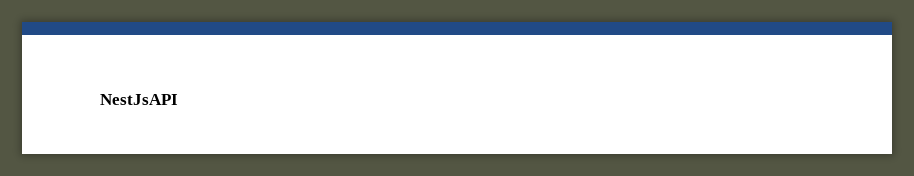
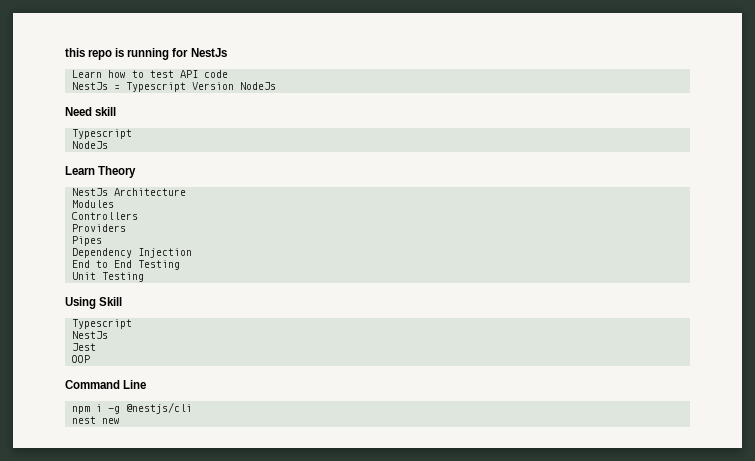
- NestJsAPI
+ this repo is running for NestJs
+ Learn how to test API code
+ NestJs = Typescript Version NodeJs
+ Need skill
+ Typescript
+ NodeJs
+ Learn Theory
+ NestJs Architecture
+ Modules
+ Controllers
+ Providers
+ Pipes
+ Dependency Injection
+ End to End Testing
+ Unit Testing
+ Using Skill
+ Typescript
+ NestJs
+ Jest
+ OOP
+ Command Line
+ npm i -g @nestjs/cli
+ nest new

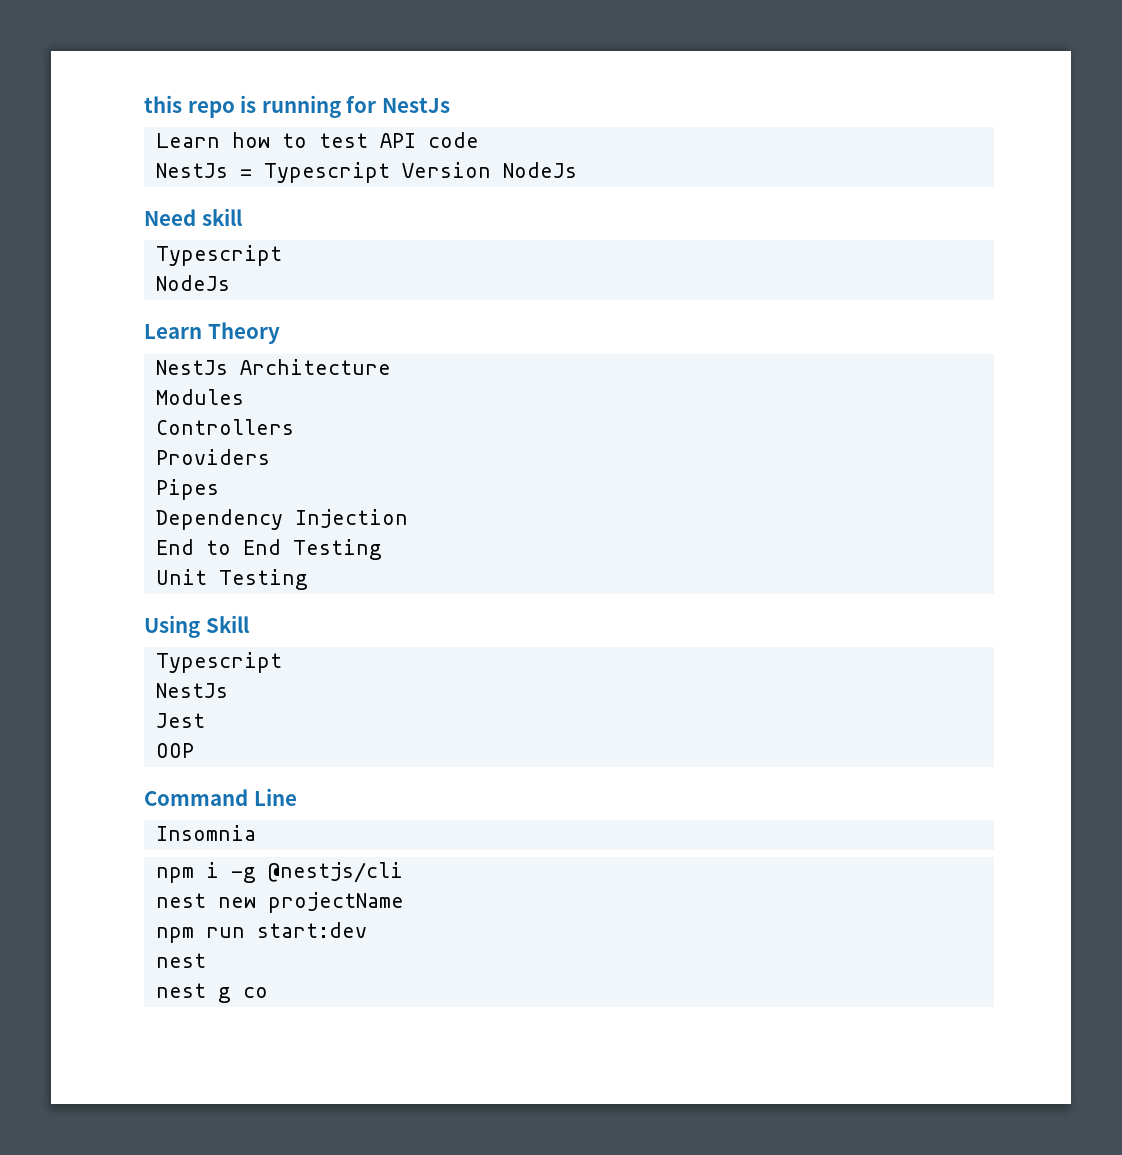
+ Insomnia
- nest new
+ nest new projectName
+ npm run start:dev
+ nest
+ nest g co

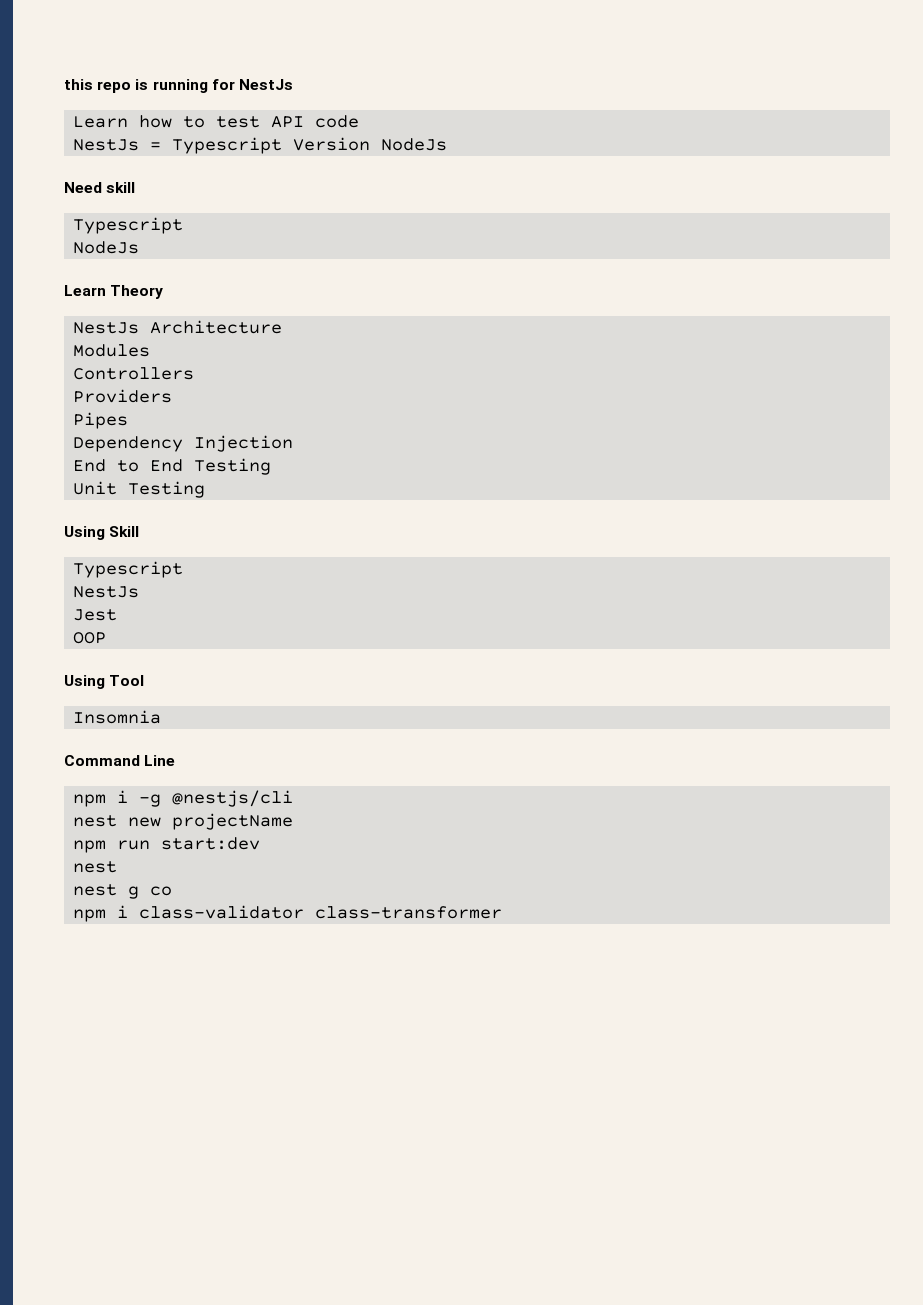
+ Using Tool
+ Insomnia
- Insomnia
+ npm i class-validator class-transformer

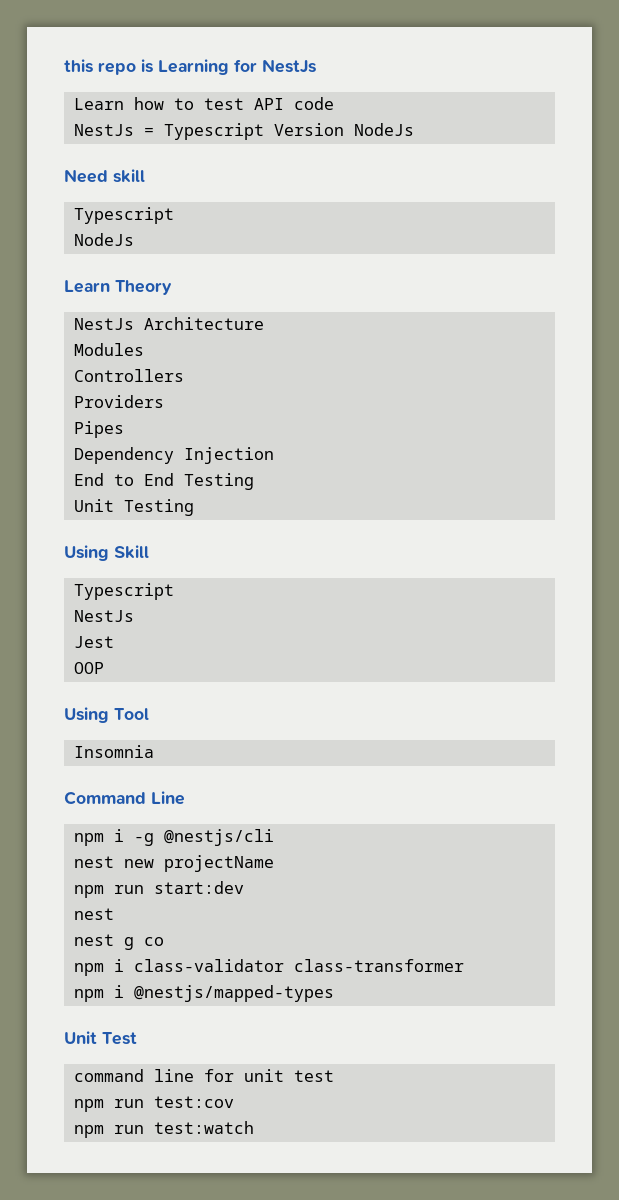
- this repo is running for NestJs
+ this repo is Learning for NestJs
+ npm i @nestjs/mapped-types
+ Unit Test
+ command line for unit test
+ npm run test:cov
+ npm run test:watch

